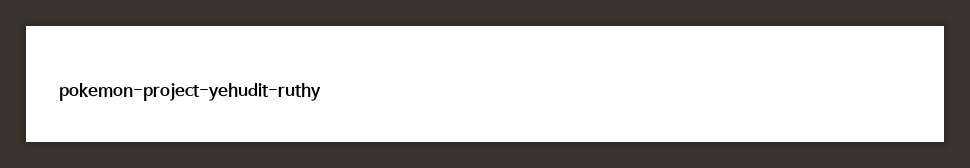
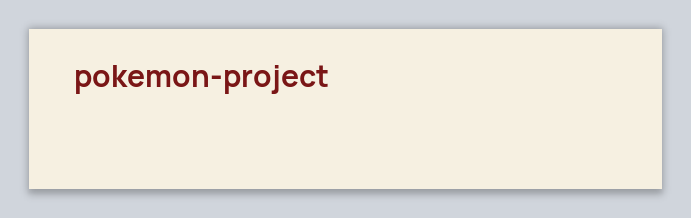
- pokemon-project-yehudit-ruthy
+ pokemon-project

